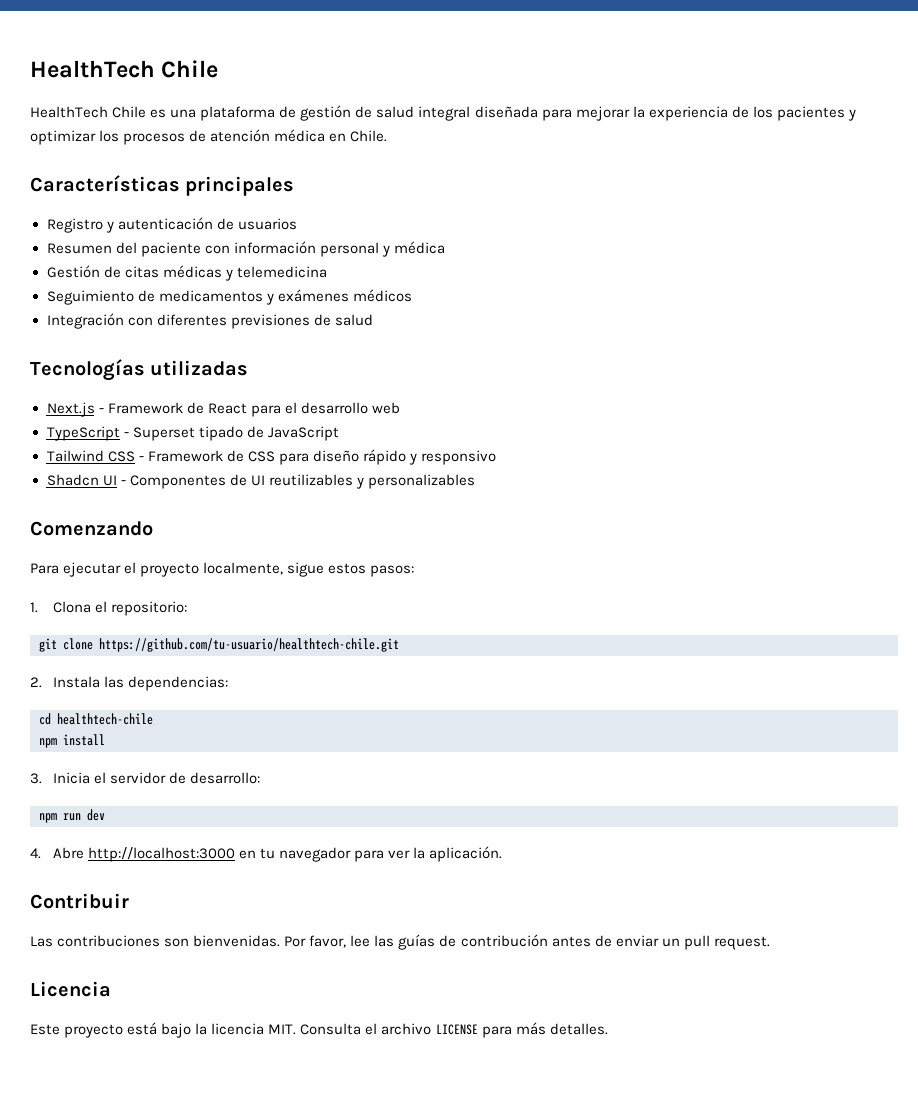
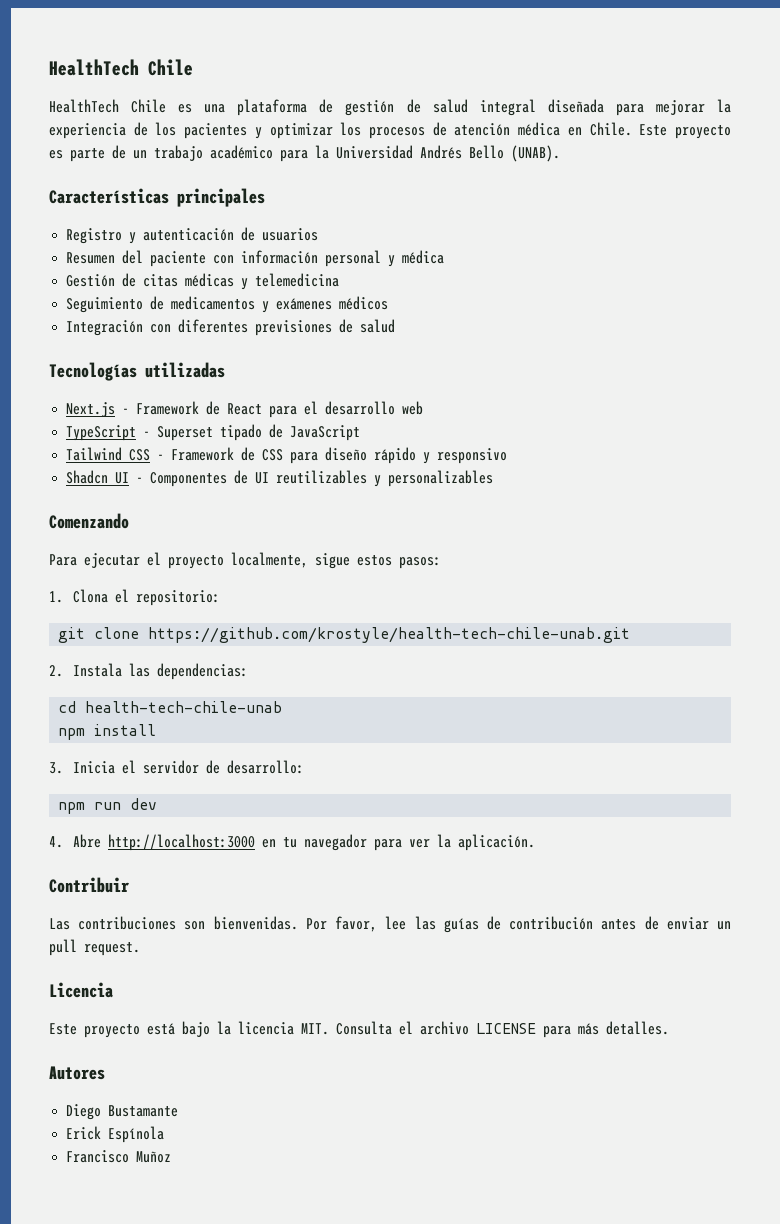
+ Este proyecto es parte de un trabajo académico para la Universidad Andrés Bello (UNAB).
- git clone https://github.com/tu-usuario/healthtech-chile.git
+ git clone https://github.com/krostyle/health-tech-chile-unab.git
- cd healthtech-chile
+ cd health-tech-chile-unab
+ Autores
+ Diego Bustamante
+ Erick Espínola
+ Francisco Muñoz

